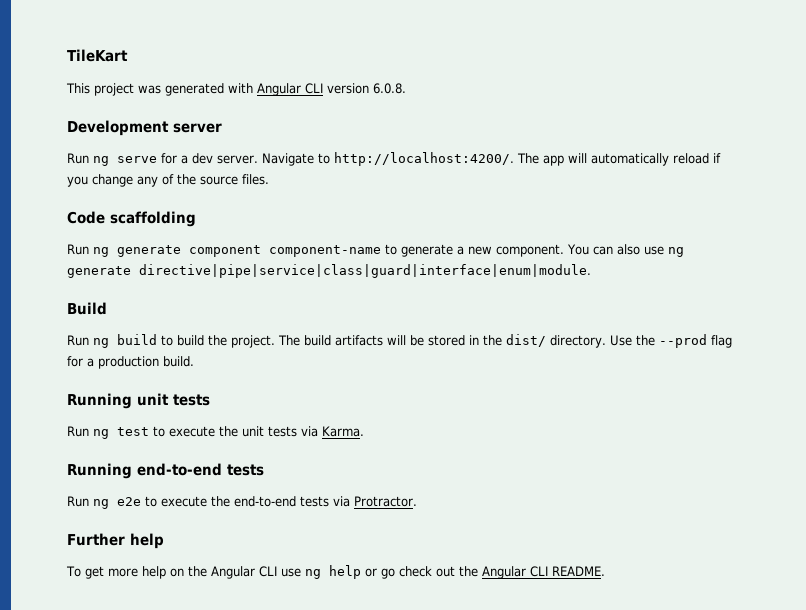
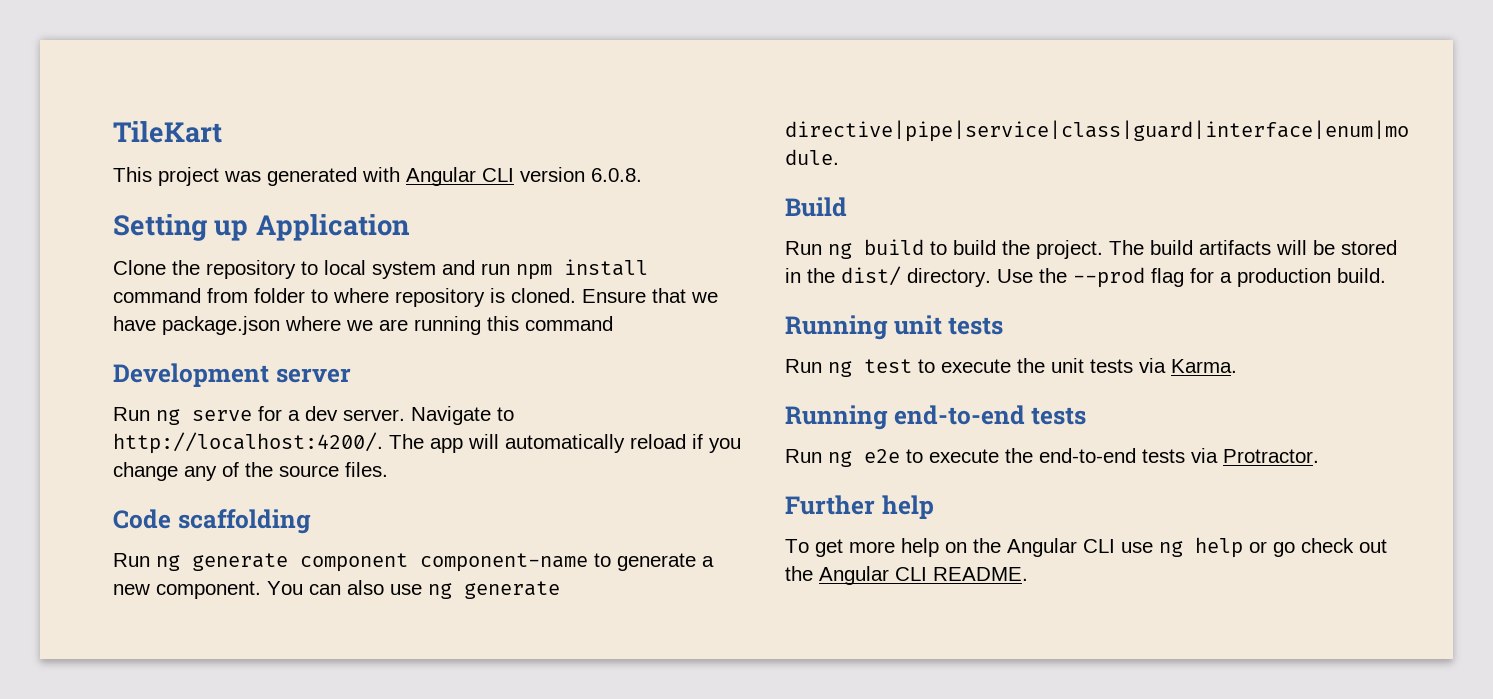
+ Setting up Application
+ Clone the repository to local system and run npm install command from folder to where repository is cloned. Ensure that we have package.json where we are running this command

